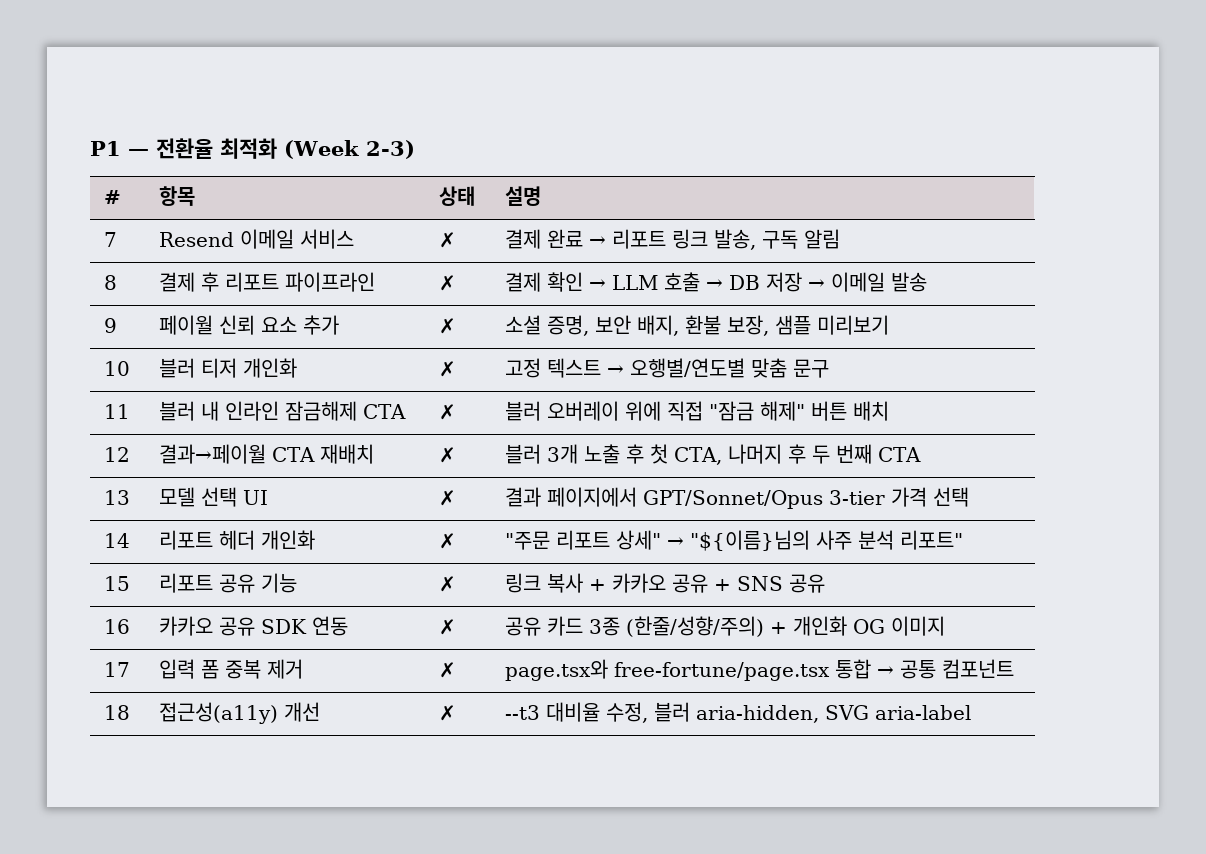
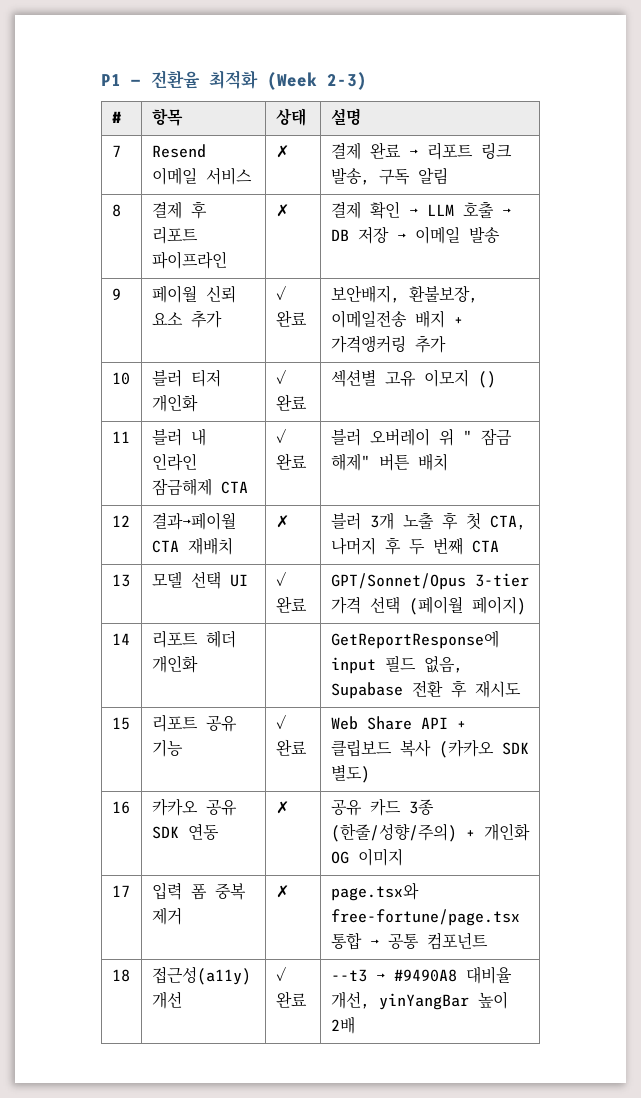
- 9 | 페이월 신뢰 요소 추가 | ✗ | 소셜 증명, 보안 배지, 환불 보장, 샘플 미리보기
- 10 | 블러 티저 개인화 | ✗ | 고정 텍스트 → 오행별/연도별 맞춤 문구
+ 9 | 페이월 신뢰 요소 추가 | ✓ 완료 | 보안배지, 환불보장, 이메일전송 배지 + 가격앵커링 추가
+ 10 | 블러 티저 개인화 | ✓ 완료 | 섹션별 고유 이모지 ()
- 11 | 블러 내 인라인 잠금해제 CTA | ✗ | 블러 오버레이 위에 직접 "잠금 해제" 버튼 배치
+ 11 | 블러 내 인라인 잠금해제 CTA | ✓ 완료 | 블러 오버레이 위 " 잠금 해제" 버튼 배치
- 13 | 모델 선택 UI | ✗ | 결과 페이지에서 GPT/Sonnet/Opus 3-tier 가격 선택
+ 13 | 모델 선택 UI | ✓ 완료 | GPT/Sonnet/Opus 3-tier 가격 선택 (페이월 페이지)
- 14 | 리포트 헤더 개인화 | ✗ | "주문 리포트 상세" → "${이름}님의 사주 분석 리포트"
- 15 | 리포트 공유 기능 | ✗ | 링크 복사 + 카카오 공유 + SNS 공유
+ 14 | 리포트 헤더 개인화 | | GetReportResponse에 input 필드 없음, Supabase 전환 후 재시도
+ 15 | 리포트 공유 기능 | ✓ 완료 | Web Share API + 클립보드 복사 (카카오 SDK 별도)
- 18 | 접근성(a11y) 개선 | ✗ | --t3 대비율 수정, 블러 aria-hidden, SVG aria-label
+ 18 | 접근성(a11y) 개선 | ✓ 완료 | --t3 → #9490A8 대비율 개선, yinYangBar 높이 2배

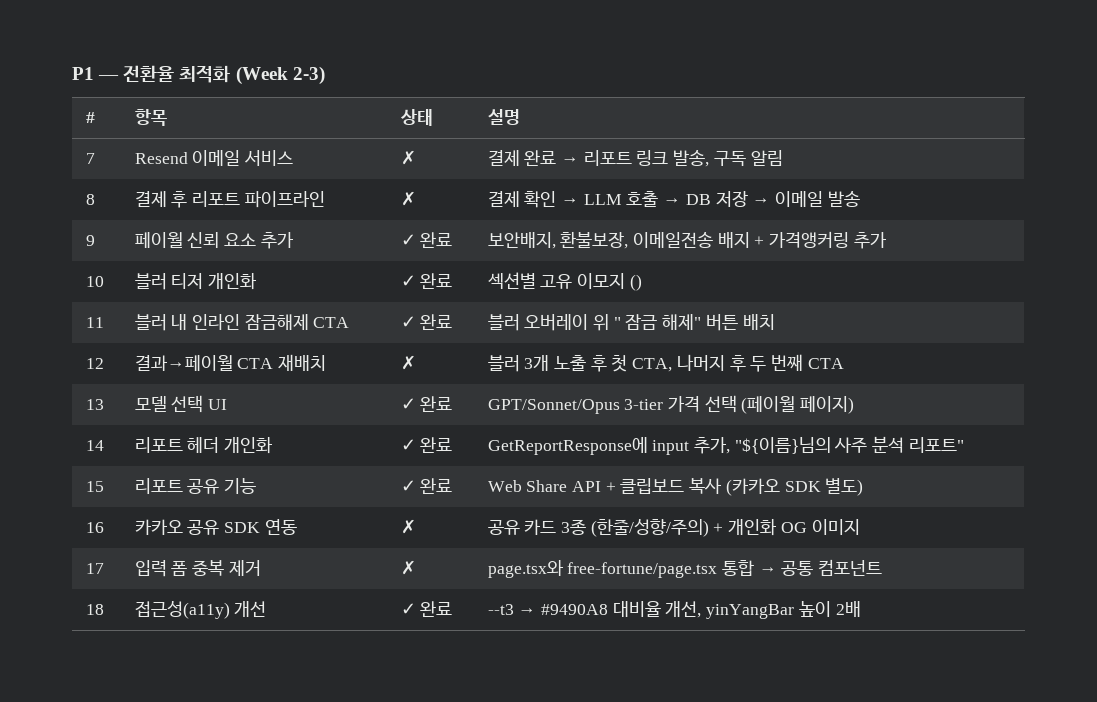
- 14 | 리포트 헤더 개인화 | | GetReportResponse에 input 필드 없음, Supabase 전환 후 재시도
+ 14 | 리포트 헤더 개인화 | ✓ 완료 | GetReportResponse에 input 추가, "${이름}님의 사주 분석 리포트"

